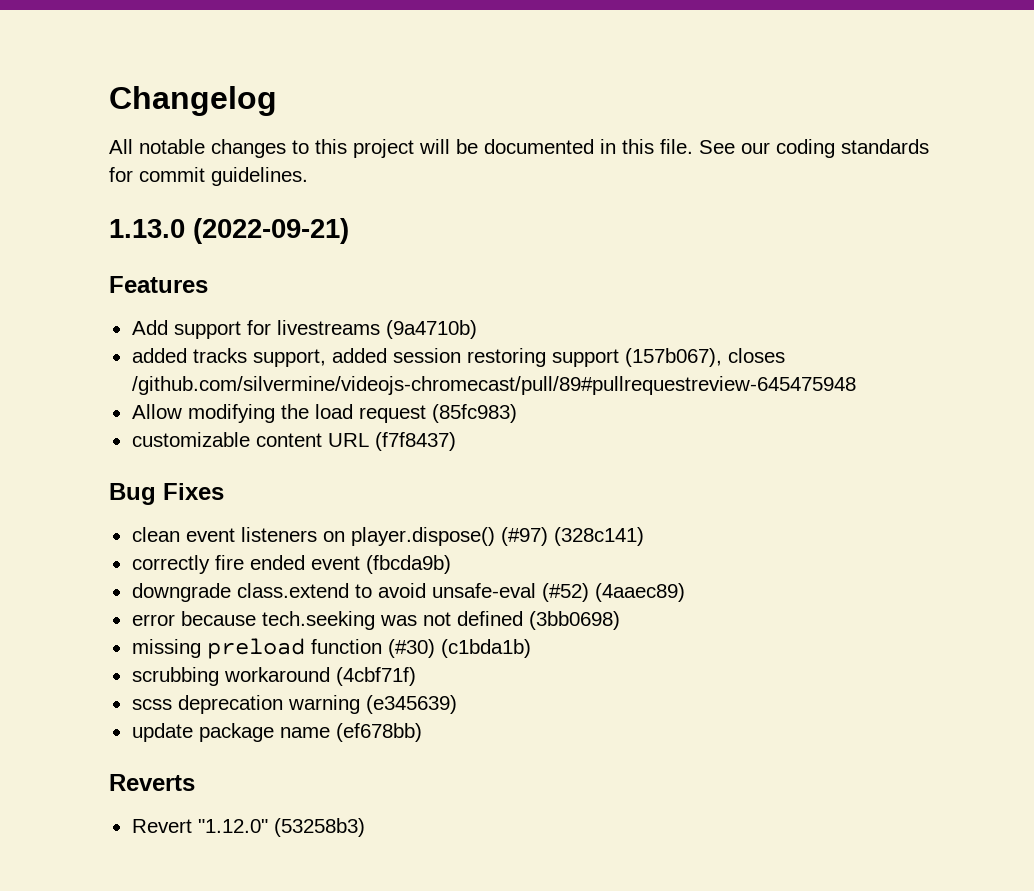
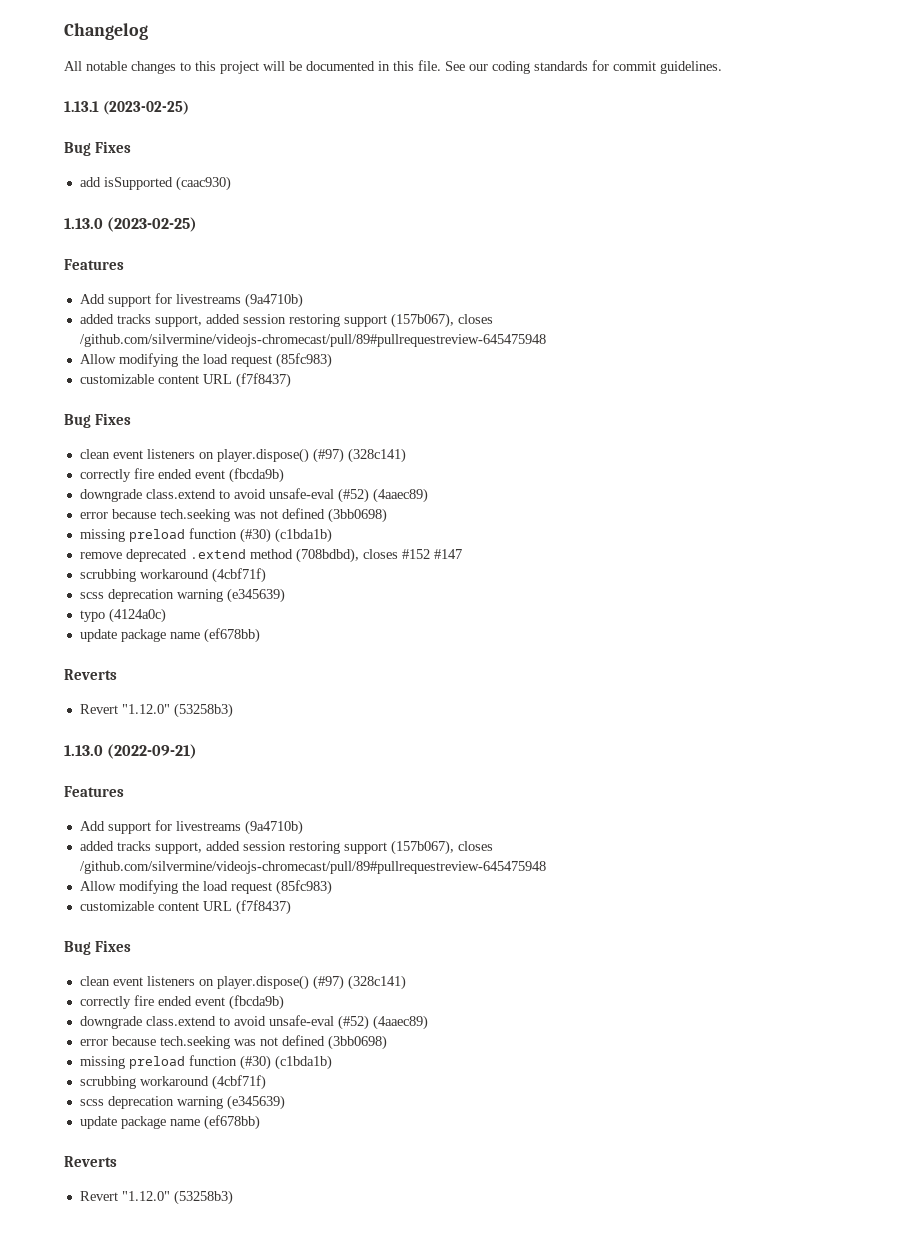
+ 1.13.1 (2023-02-25)
+ Bug Fixes
+ add isSupported (caac930)
+ 1.13.0 (2023-02-25)
+ Features
+ Add support for livestreams (9a4710b)
+ added tracks support, added session restoring support (157b067), closes /github.com/silvermine/videojs-chromecast/pull/89#pullrequestreview-645475948
+ Allow modifying the load request (85fc983)
+ customizable content URL (f7f8437)
+ Bug Fixes
+ clean event listeners on player.dispose() (#97) (328c141)
+ correctly fire ended event (fbcda9b)
+ downgrade class.extend to avoid unsafe-eval (#52) (4aaec89)
+ error because tech.seeking was not defined (3bb0698)
+ missing preload function (#30) (c1bda1b)
+ remove deprecated .extend method (708bdbd), closes #152 #147
+ scrubbing workaround (4cbf71f)
+ scss deprecation warning (e345639)
+ typo (4124a0c)
+ update package name (ef678bb)
+ Reverts
+ Revert "1.12.0" (53258b3)

